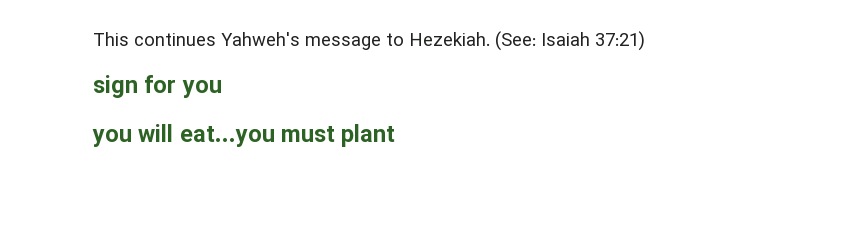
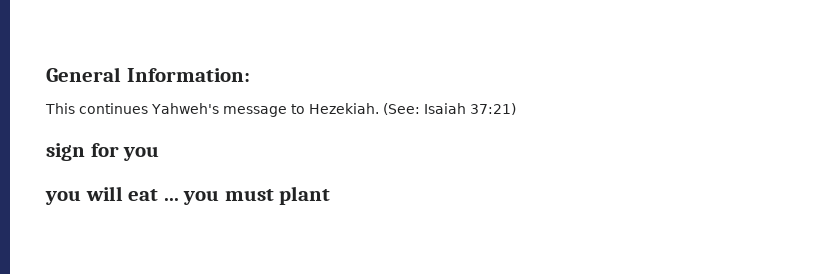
+ General Information:
- you will eat...you must plant
+ you will eat ... you must plant

